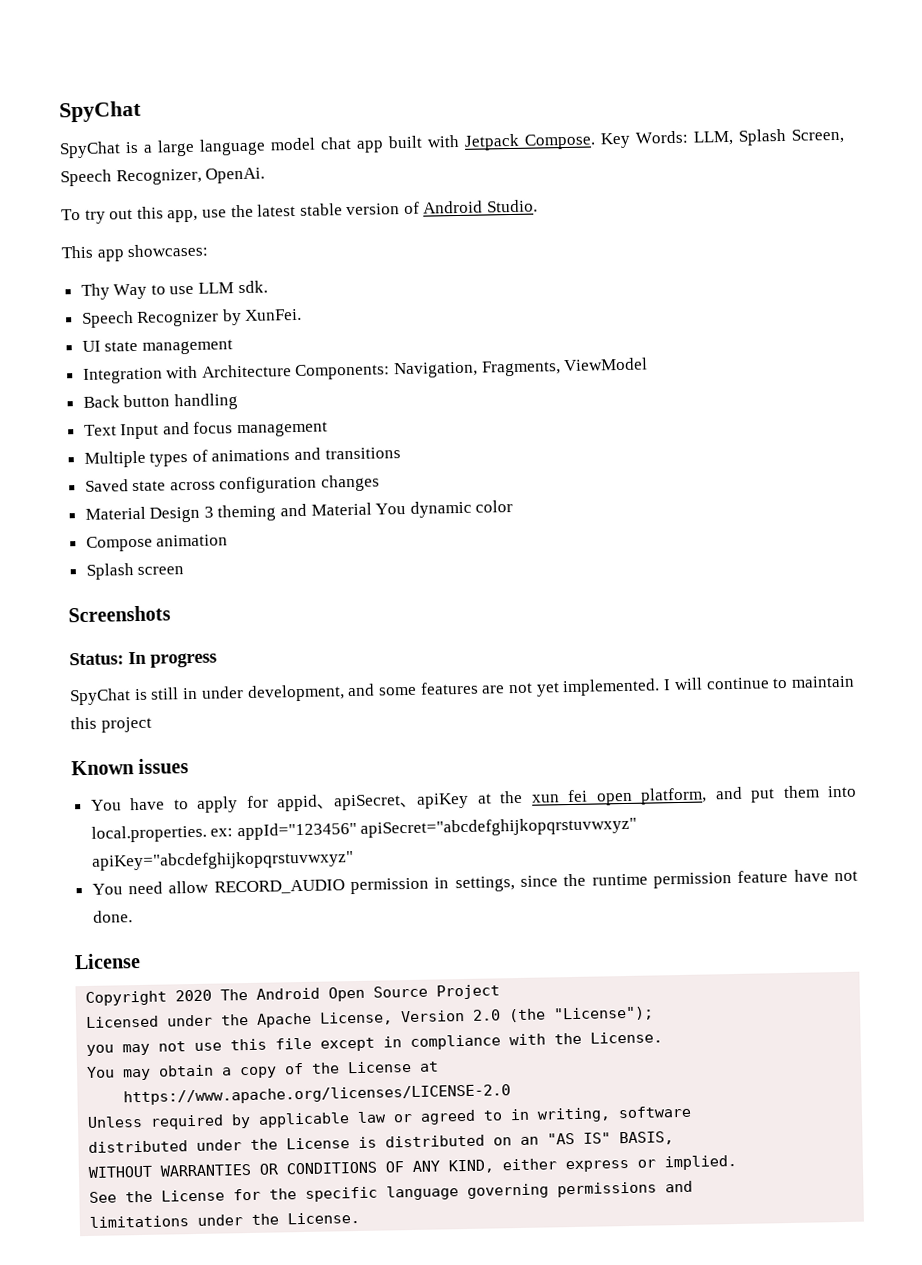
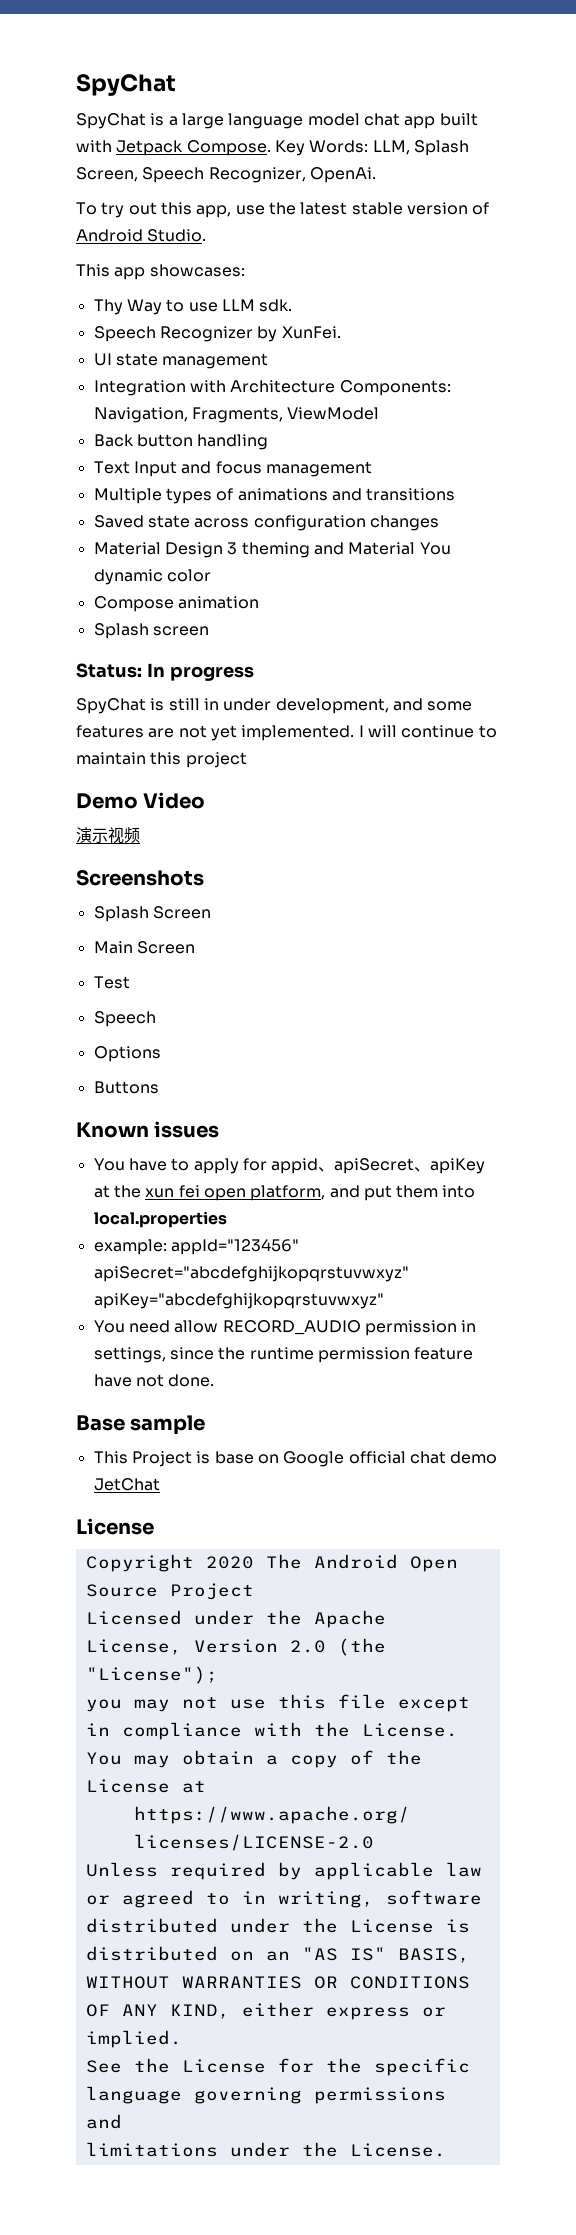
- Screenshots
+ Demo Video
+ 演示视频
+ Screenshots
+ Splash Screen
+ Main Screen
+ Test
+ Speech
+ Options
+ Buttons
- You have to apply for appid、apiSecret、apiKey at the xun fei open platform, and put them into local.properties. ex: appId="123456" apiSecret="abcdefghijkopqrstuvwxyz" apiKey="abcdefghijkopqrstuvwxyz"
+ You have to apply for appid、apiSecret、apiKey at the xun fei open platform, and put them into local.properties
+ example: appId="123456" apiSecret="abcdefghijkopqrstuvwxyz" apiKey="abcdefghijkopqrstuvwxyz"
+ Base sample
+ This Project is base on Google official chat demo JetChat

